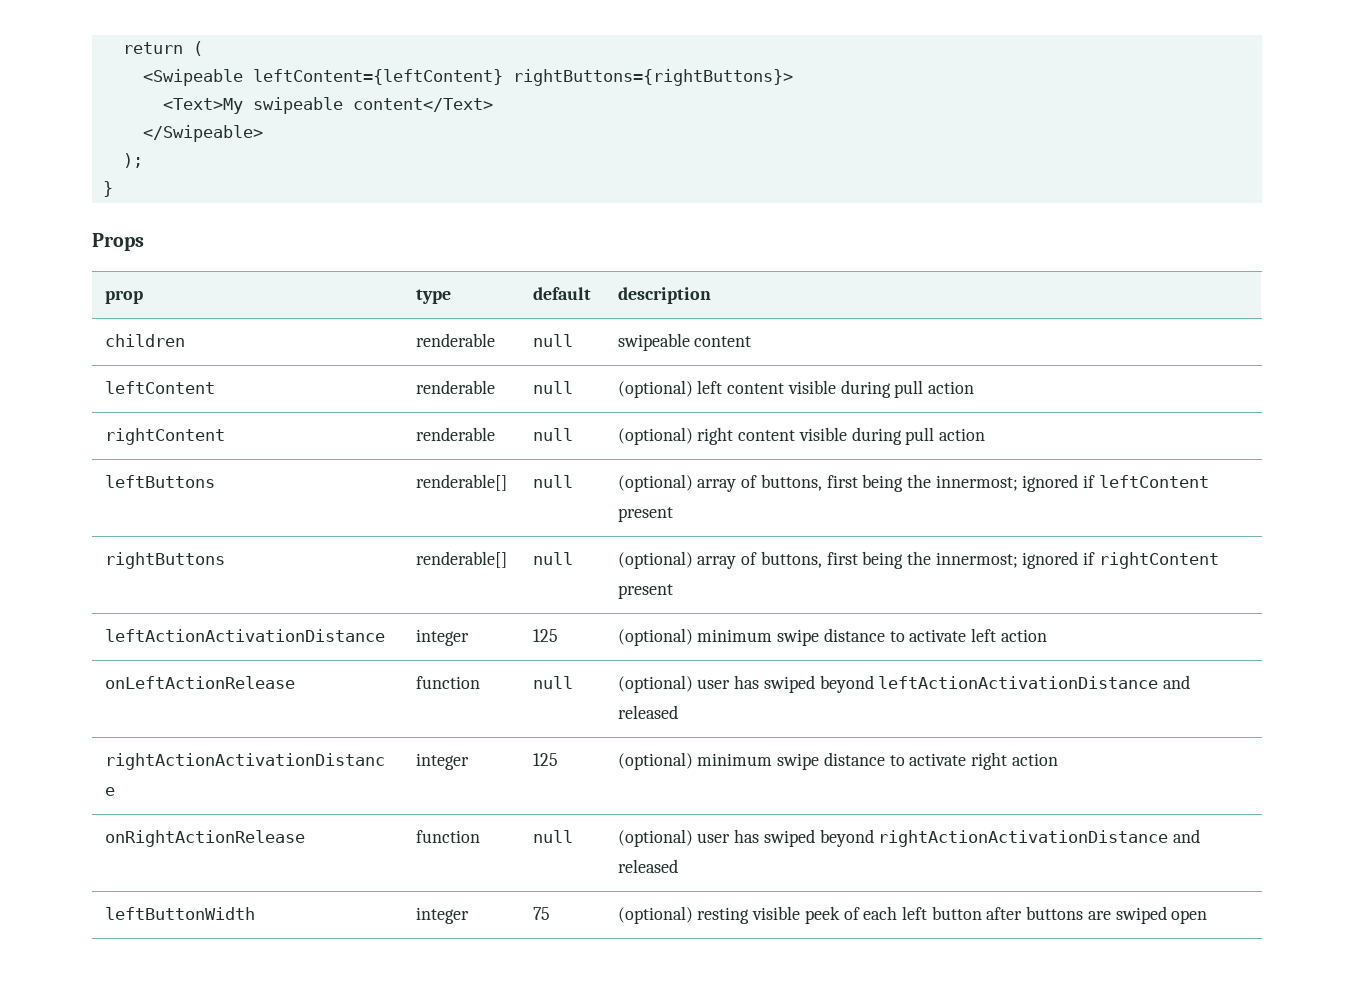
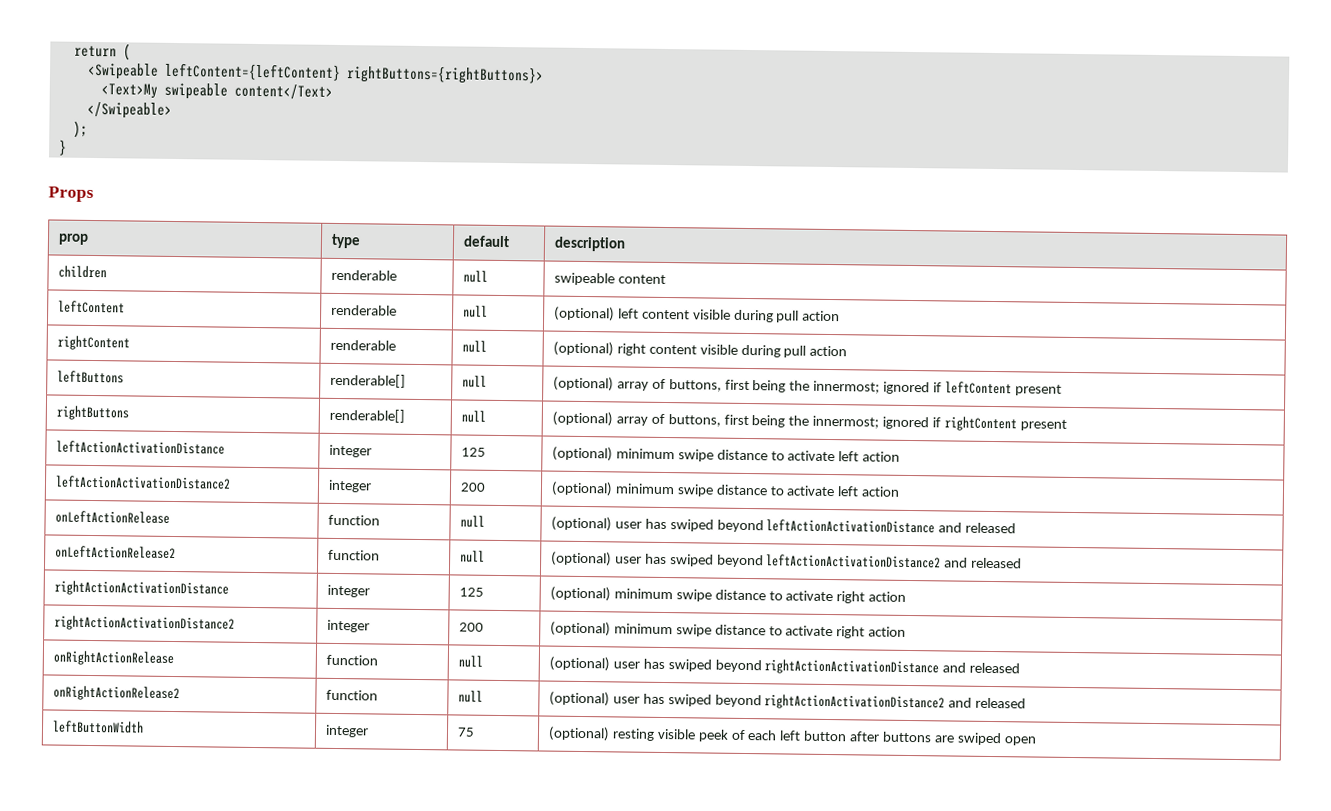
+ leftActionActivationDistance2 | integer | 200 | (optional) minimum swipe distance to activate left action
+ onLeftActionRelease2 | function | null | (optional) user has swiped beyond leftActionActivationDistance2 and released
+ rightActionActivationDistance2 | integer | 200 | (optional) minimum swipe distance to activate right action
+ onRightActionRelease2 | function | null | (optional) user has swiped beyond rightActionActivationDistance2 and released

